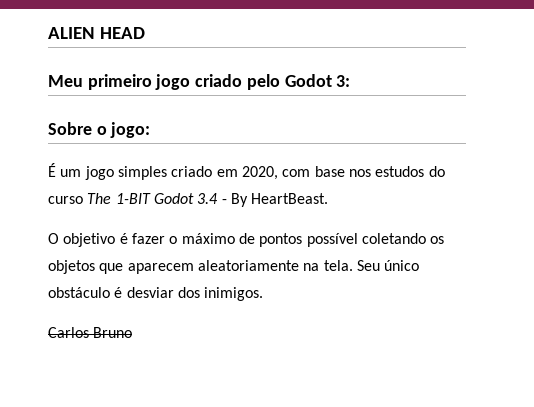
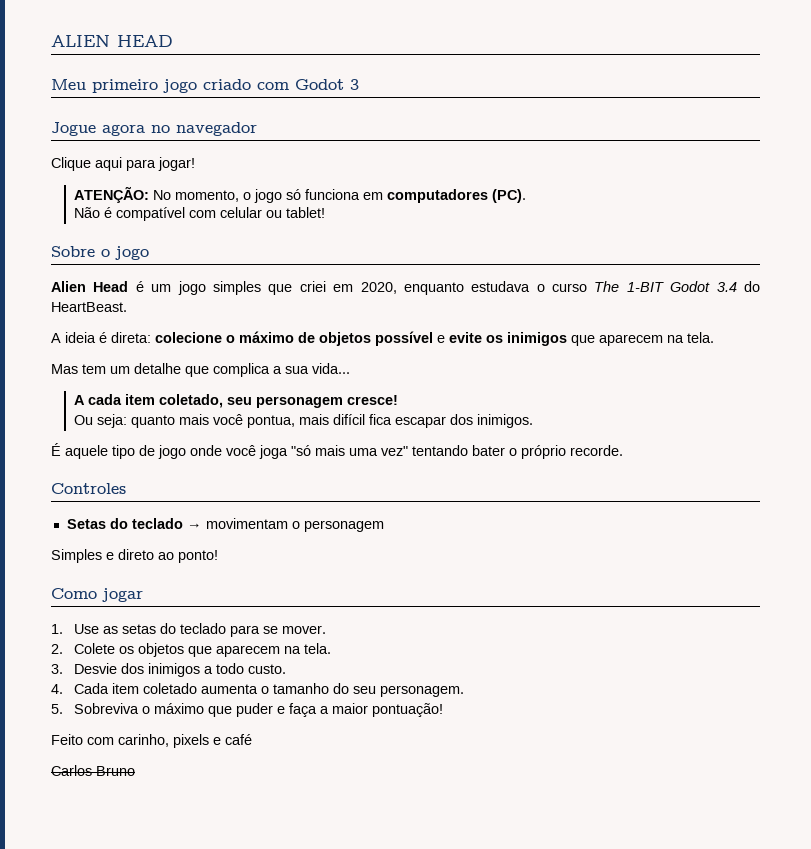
- Meu primeiro jogo criado pelo Godot 3:
- Sobre o jogo:
- É um jogo simples criado em 2020, com base nos estudos do curso The 1-BIT Godot 3.4 - By HeartBeast.
+ Meu primeiro jogo criado com Godot 3
+ Jogue agora no navegador
+ Clique aqui para jogar!
+ ATENÇÃO: No momento, o jogo só funciona em computadores (PC).
+ Não é compatível com celular ou tablet!
+ Sobre o jogo
+ Alien Head é um jogo simples que criei em 2020, enquanto estudava o curso The 1-BIT Godot 3.4 do HeartBeast.
- O objetivo é fazer o máximo de pontos possível coletando os objetos que aparecem aleatoriamente na tela. Seu único obstáculo é desviar dos inimigos.
+ A ideia é direta: colecione o máximo de objetos possível e evite os inimigos que aparecem na tela.
+ Mas tem um detalhe que complica a sua vida...
+ A cada item coletado, seu personagem cresce!
+ Ou seja: quanto mais você pontua, mais difícil fica escapar dos inimigos.
+ É aquele tipo de jogo onde você joga "só mais uma vez" tentando bater o próprio recorde.
+ Controles
+ Setas do teclado → movimentam o personagem
+ Simples e direto ao ponto!
+ Como jogar
+ 1. Use as setas do teclado para se mover.
+ 2. Colete os objetos que aparecem na tela.
+ 3. Desvie dos inimigos a todo custo.
+ 4. Cada item coletado aumenta o tamanho do seu personagem.
+ 5. Sobreviva o máximo que puder e faça a maior pontuação!
+ Feito com carinho, pixels e café

